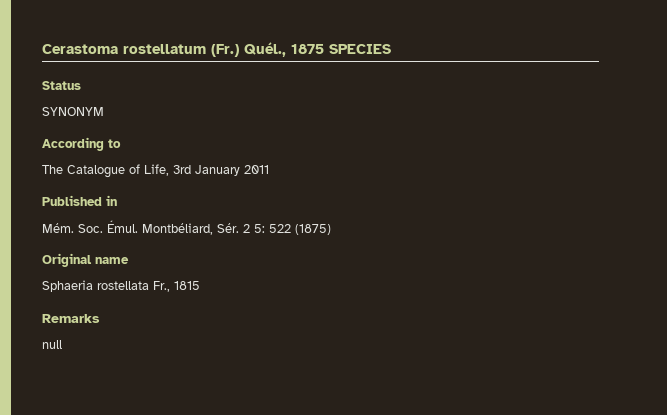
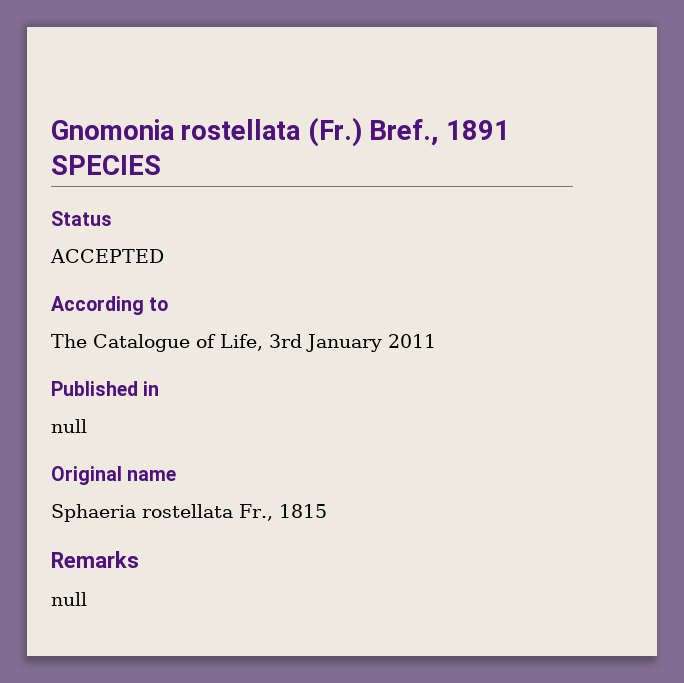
- Cerastoma rostellatum (Fr.) Quél., 1875 SPECIES
+ Gnomonia rostellata (Fr.) Bref., 1891 SPECIES
- SYNONYM
+ ACCEPTED
  Published in
- Mém. Soc. Émul. Montbéliard, Sér. 2 5: 522 (1875)
+ null

